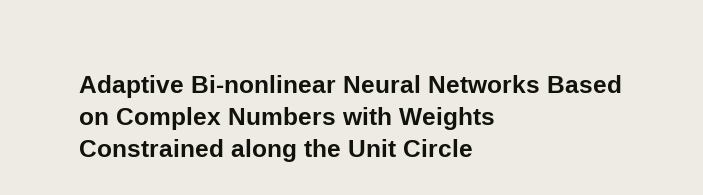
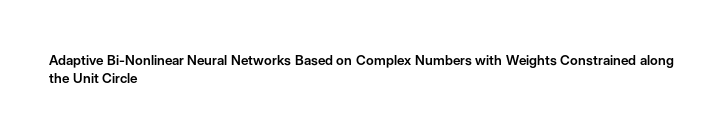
- Adaptive Bi-nonlinear Neural Networks Based on Complex Numbers with Weights Constrained along the Unit Circle
+ Adaptive Bi-Nonlinear Neural Networks Based on Complex Numbers with Weights Constrained along the Unit Circle

